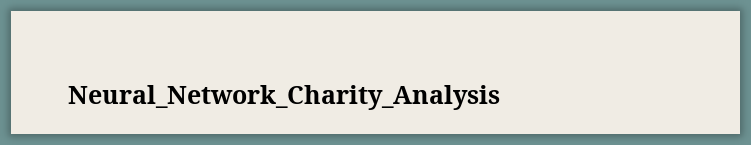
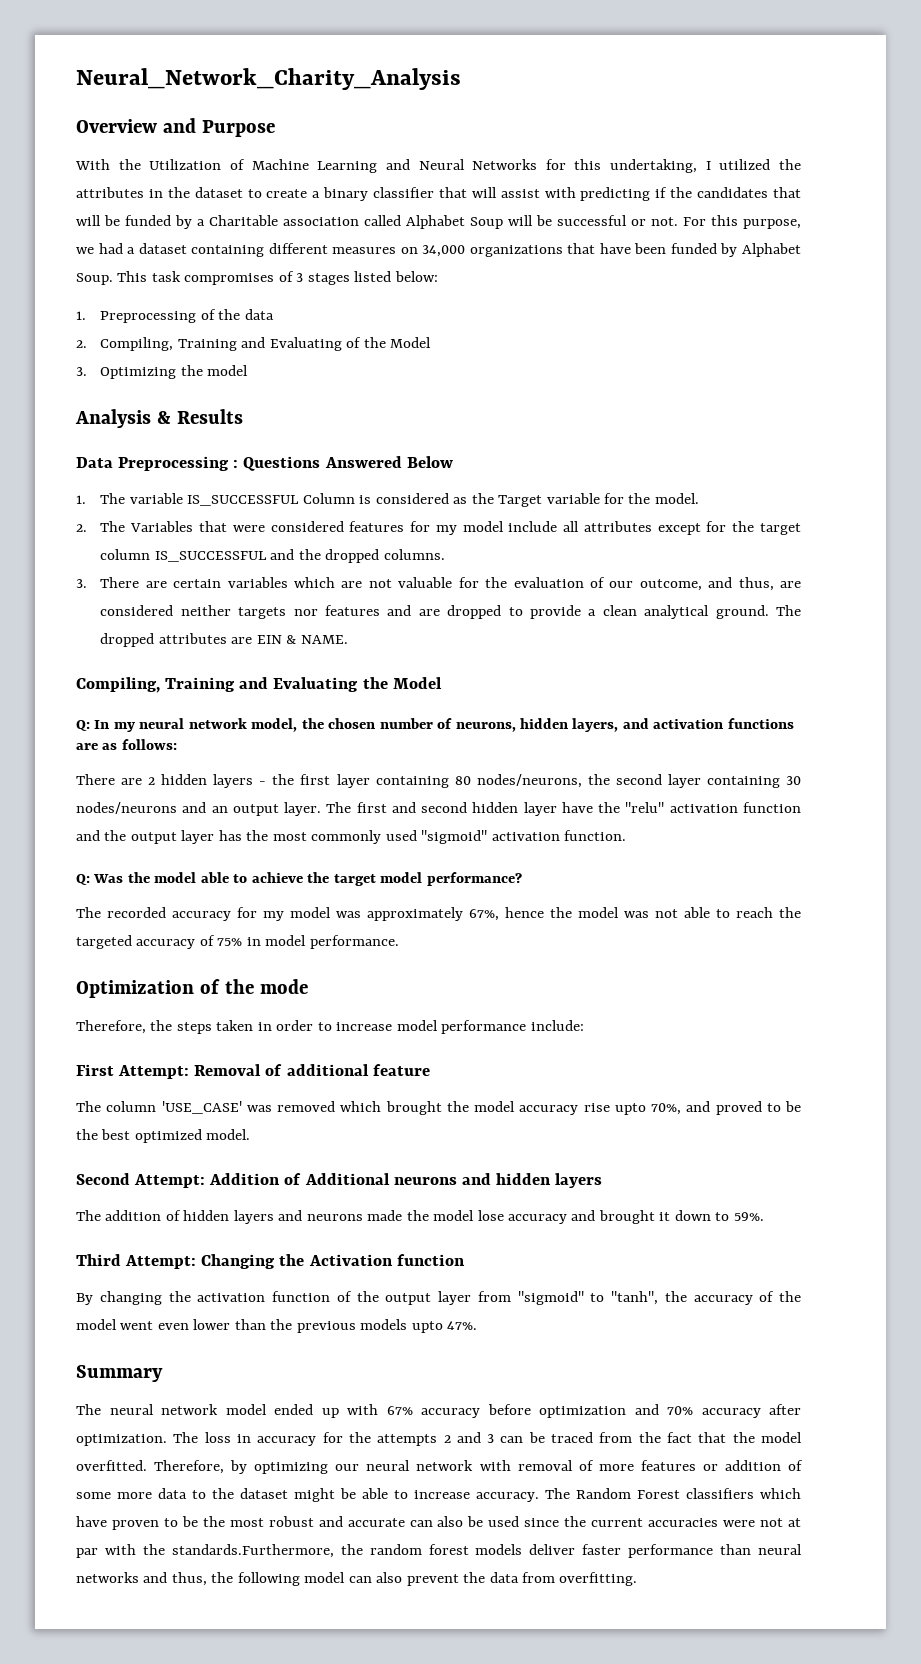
+ Overview and Purpose
+ With the Utilization of Machine Learning and Neural Networks for this undertaking, I utilized the attributes in the dataset to create a binary classifier that will assist with predicting if the candidates that will be funded by a Charitable association called Alphabet Soup will be successful or not. For this purpose, we had a dataset containing different measures on 34,000 organizations that have been funded by Alphabet Soup. This task compromises of 3 stages listed below:
+ 1. Preprocessing of the data
+ 2. Compiling, Training and Evaluating of the Model
+ 3. Optimizing the model
+ Analysis & Results
+ Data Preprocessing : Questions Answered Below
+ 1. The variable IS_SUCCESSFUL Column is considered as the Target variable for the model.
+ 2. The Variables that were considered features for my model include all attributes except for the target column IS_SUCCESSFUL and the dropped columns.
+ 3. There are certain variables which are not valuable for the evaluation of our outcome, and thus, are considered neither targets nor features and are dropped to provide a clean analytical ground. The dropped attributes are EIN & NAME.
+ Compiling, Training and Evaluating the Model
+ Q: In my neural network model, the chosen number of neurons, hidden layers, and activation functions are as follows:
+ There are 2 hidden layers - the first layer containing 80 nodes/neurons, the second layer containing 30 nodes/neurons and an output layer. The first and second hidden layer have the "relu" activation function and the output layer has the most commonly used "sigmoid" activation function.
+ Q: Was the model able to achieve the target model performance?
+ The recorded accuracy for my model was approximately 67%, hence the model was not able to reach the targeted accuracy of 75% in model performance.
+ Optimization of the mode
+ Therefore, the steps taken in order to increase model performance include:
+ First Attempt: Removal of additional feature
+ The column 'USE_CASE' was removed which brought the model accuracy rise upto 70%, and proved to be the best optimized model.
+ Second Attempt: Addition of Additional neurons and hidden layers
+ The addition of hidden layers and neurons made the model lose accuracy and brought it down to 59%.
+ Third Attempt: Changing the Activation function
+ By changing the activation function of the output layer from "sigmoid" to "tanh", the accuracy of the model went even lower than the previous models upto 47%.
+ Summary
+ The neural network model ended up with 67% accuracy before optimization and 70% accuracy after optimization. The loss in accuracy for the attempts 2 and 3 can be traced from the fact that the model overfitted. Therefore, by optimizing our neural network with removal of more features or addition of some more data to the dataset might be able to increase accuracy. The Random Forest classifiers which have proven to be the most robust and accurate can also be used since the current accuracies were not at par with the standards.Furthermore, the random forest models deliver faster performance than neural networks and thus, the following model can also prevent the data from overfitting.

